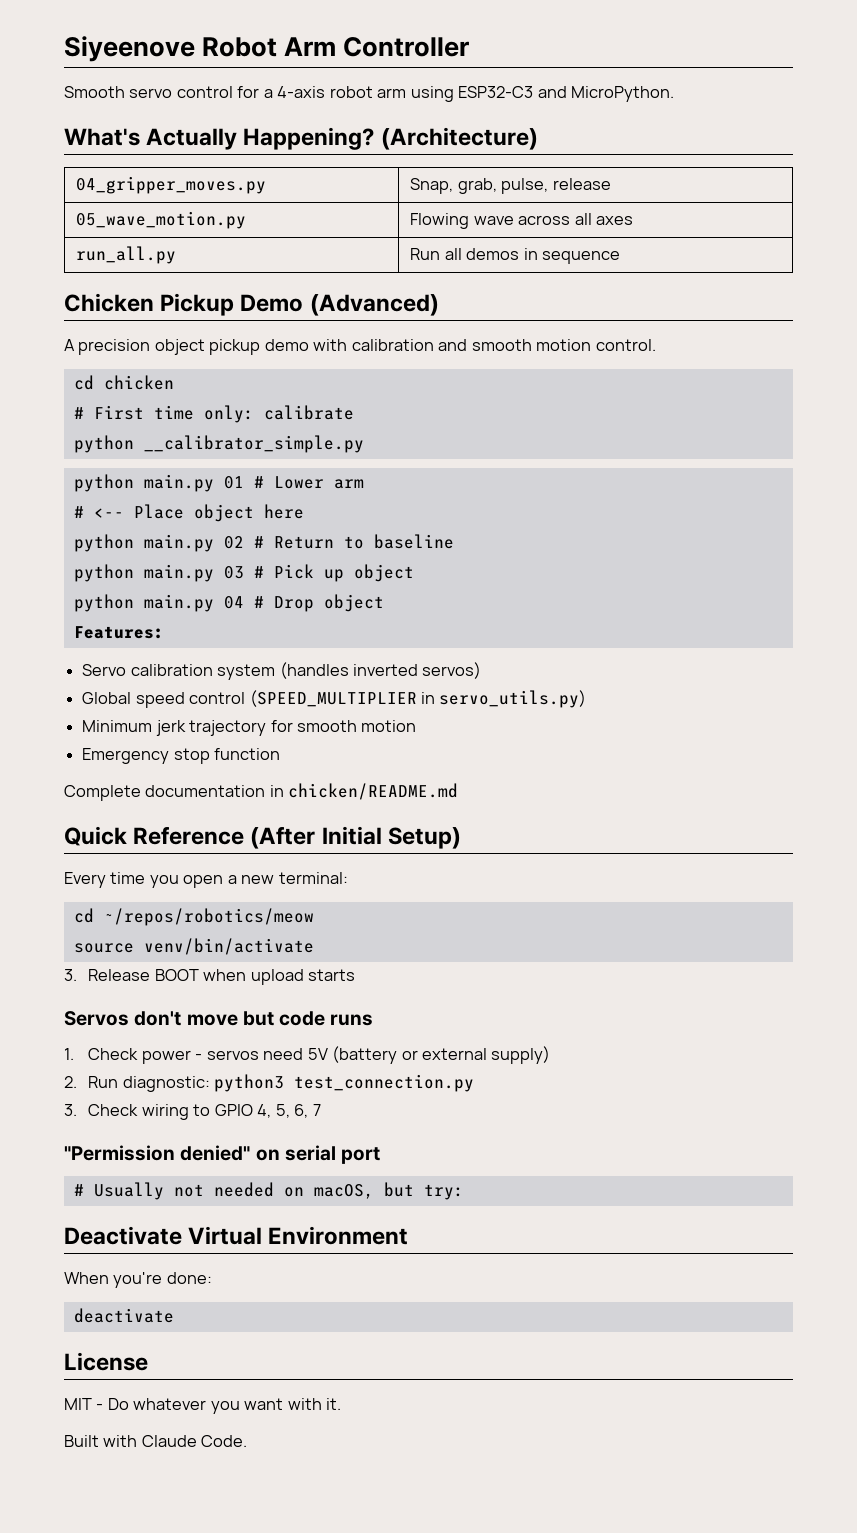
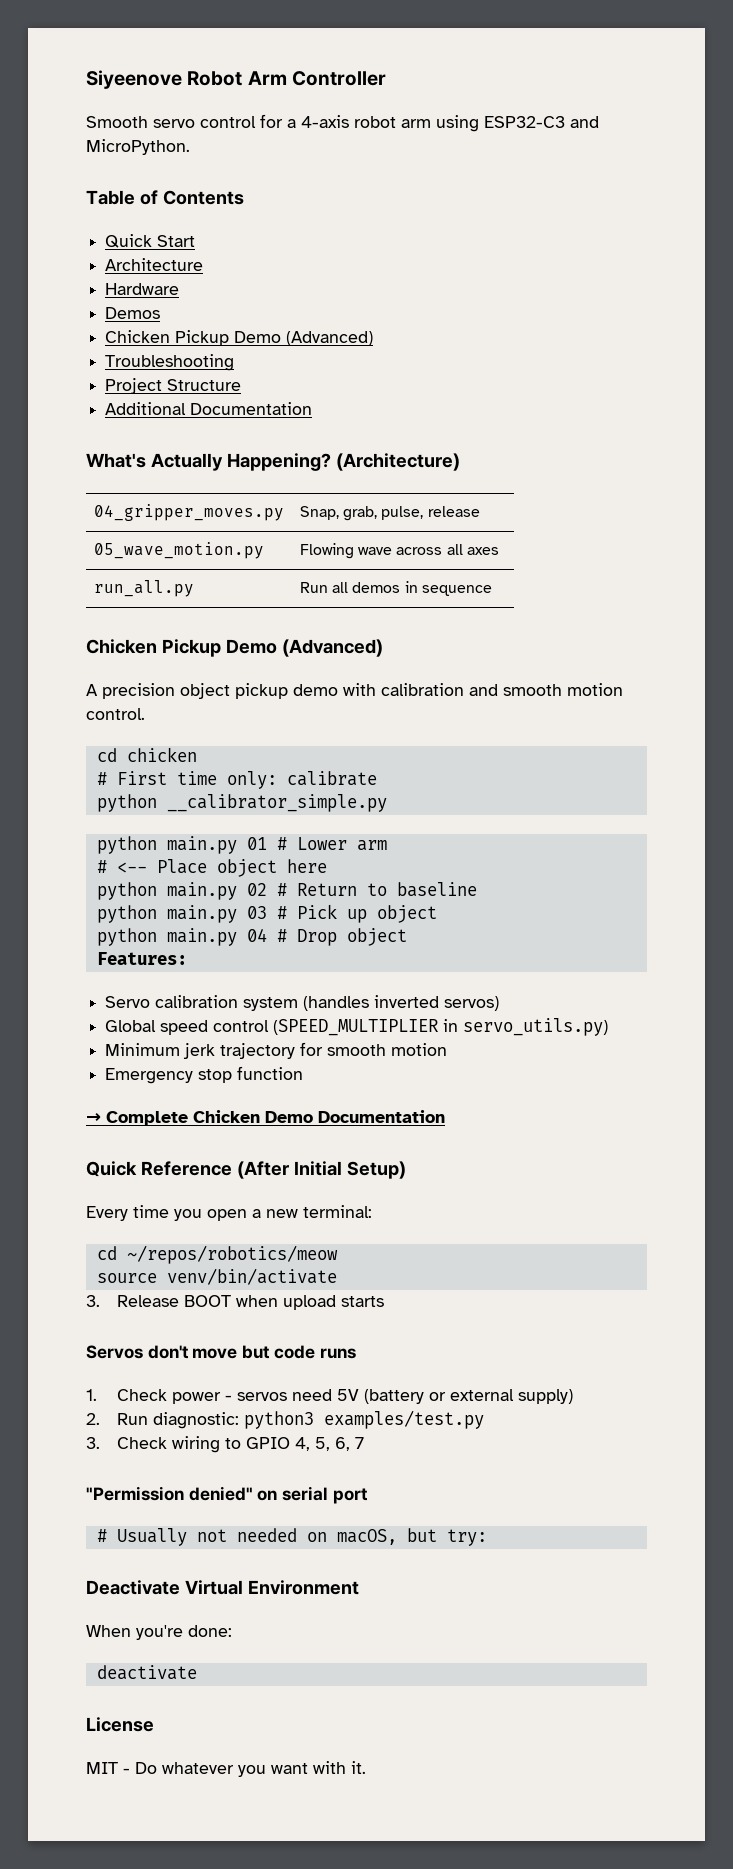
+ Table of Contents
+ Quick Start
+ Architecture
+ Hardware
+ Demos
+ Chicken Pickup Demo (Advanced)
+ Troubleshooting
+ Project Structure
+ Additional Documentation
- Complete documentation in chicken/README.md
+ → Complete Chicken Demo Documentation
- 2. Run diagnostic: python3 test_connection.py
+ 2. Run diagnostic: python3 examples/test.py
- Built with Claude Code.

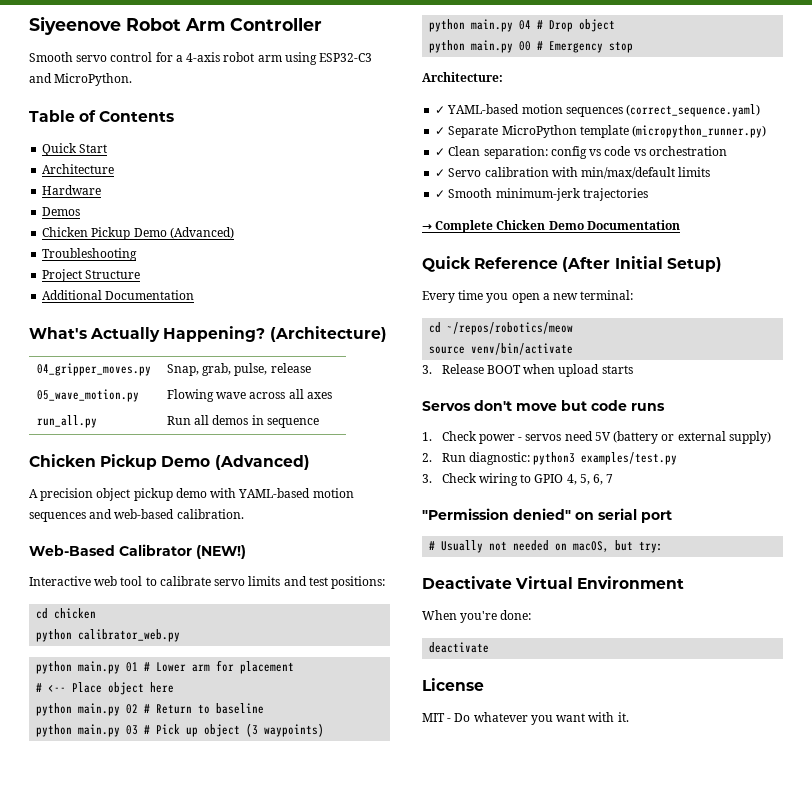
- A precision object pickup demo with calibration and smooth motion control.
+ A precision object pickup demo with YAML-based motion sequences and web-based calibration.
+ Web-Based Calibrator (NEW!)
+ Interactive web tool to calibrate servo limits and test positions:
  cd chicken
- # First time only: calibrate
- python __calibrator_simple.py
+ python calibrator_web.py
- python main.py 01 # Lower arm
+ python main.py 01 # Lower arm for placement
- python main.py 03 # Pick up object
+ python main.py 03 # Pick up object (3 waypoints)
- Features:
- Servo calibration system (handles inverted servos)
- Global speed control (SPEED_MULTIPLIER in servo_utils.py)
- Minimum jerk trajectory for smooth motion
- Emergency stop function
+ python main.py 00 # Emergency stop
+ Architecture:
+ ✓ YAML-based motion sequences (correct_sequence.yaml)
+ ✓ Separate MicroPython template (micropython_runner.py)
+ ✓ Clean separation: config vs code vs orchestration
+ ✓ Servo calibration with min/max/default limits
+ ✓ Smooth minimum-jerk trajectories

